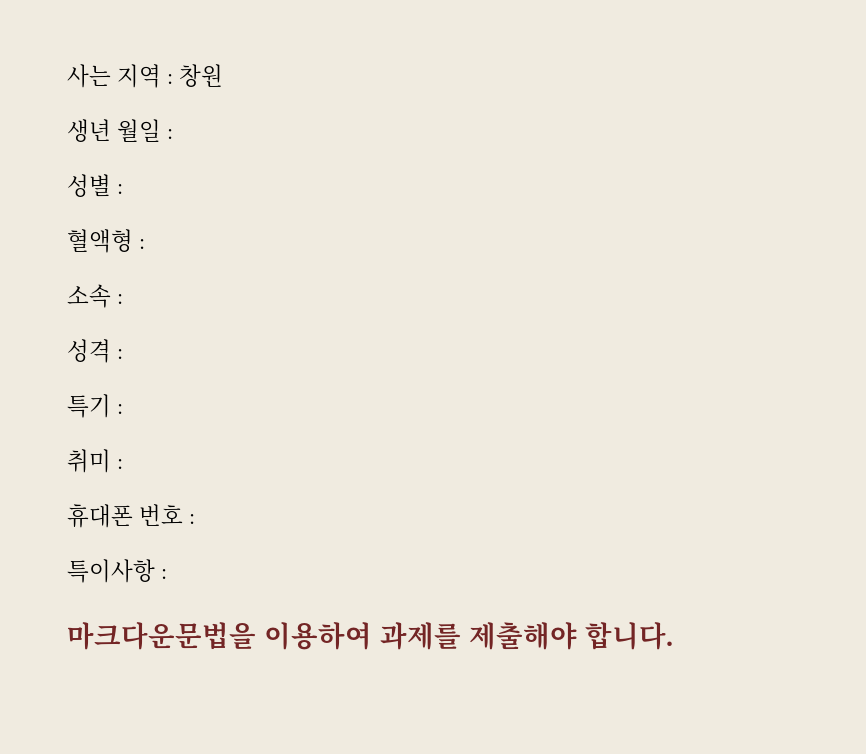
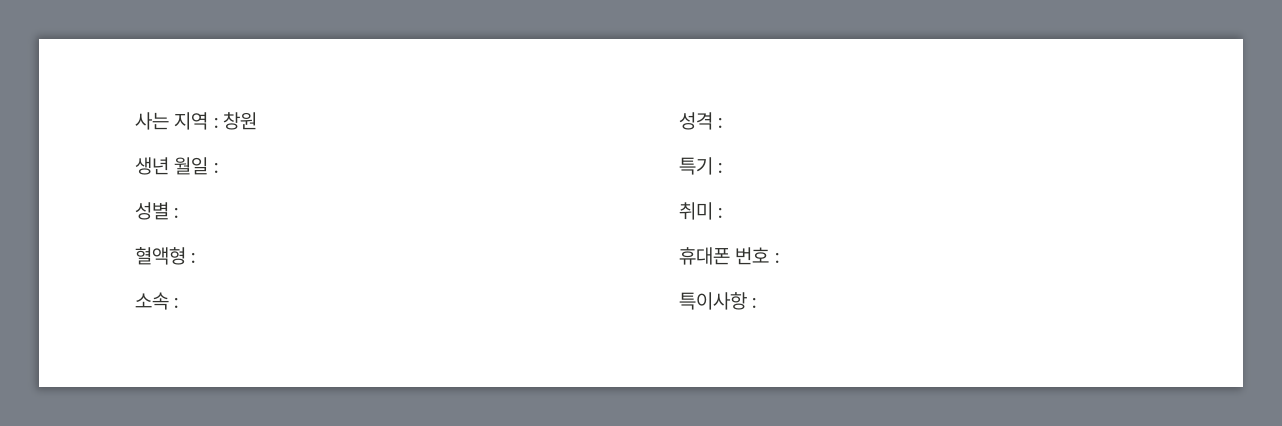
- 마크다운문법을 이용하여 과제를 제출해야 합니다.

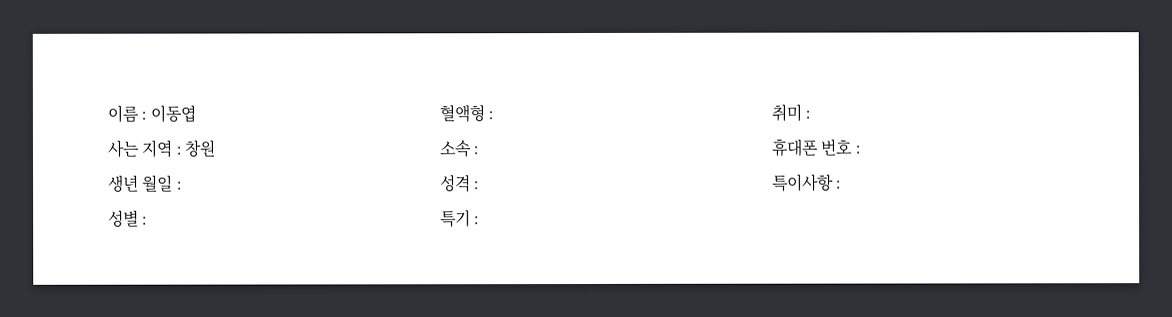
+ 이름 : 이동엽

